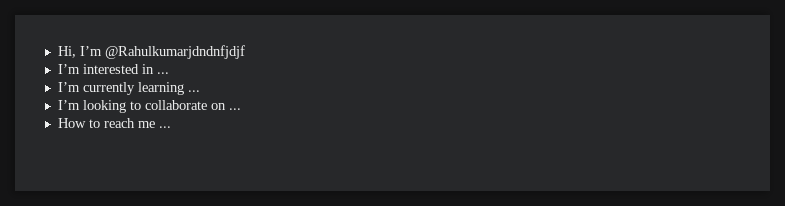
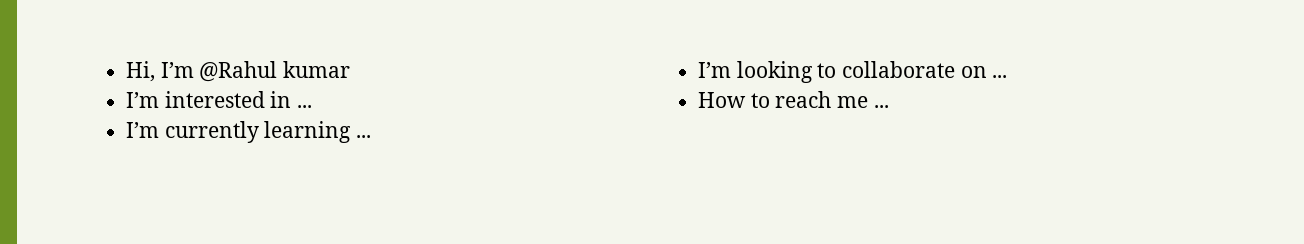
- Hi, I’m @Rahulkumarjdndnfjdjf
+ Hi, I’m @Rahul kumar

